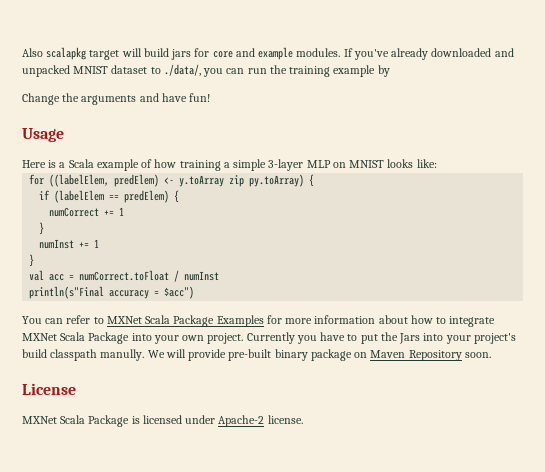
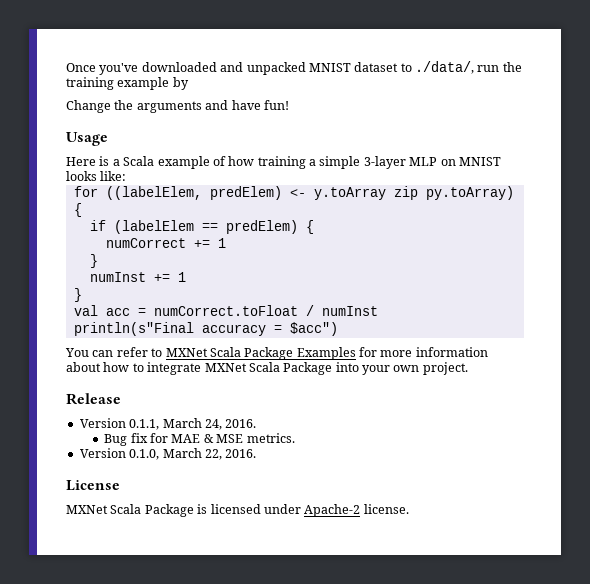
- Also scalapkg target will build jars for core and example modules. If you've already downloaded and unpacked MNIST dataset to ./data/, you can run the training example by
+ Once you've downloaded and unpacked MNIST dataset to ./data/, run the training example by
- You can refer to MXNet Scala Package Examples for more information about how to integrate MXNet Scala Package into your own project. Currently you have to put the Jars into your project's build classpath manully. We will provide pre-built binary package on Maven Repository soon.
+ You can refer to MXNet Scala Package Examples for more information about how to integrate MXNet Scala Package into your own project.
+ Release
+ Version 0.1.1, March 24, 2016.
+ Bug fix for MAE & MSE metrics.
+ Version 0.1.0, March 22, 2016.

